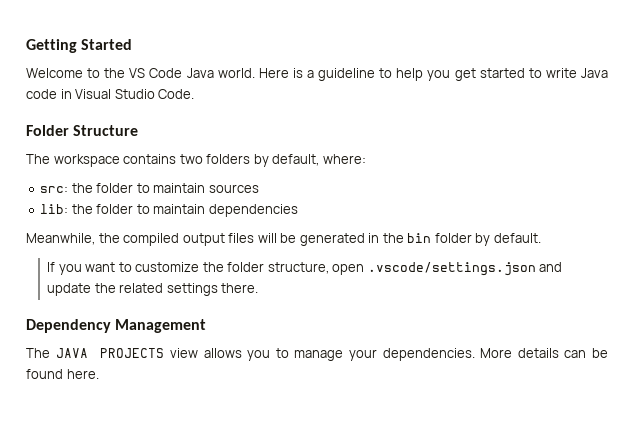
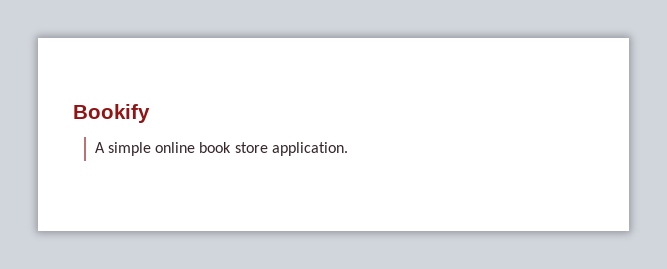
- Getting Started
- Welcome to the VS Code Java world. Here is a guideline to help you get started to write Java code in Visual Studio Code.
- Folder Structure
- The workspace contains two folders by default, where:
- src: the folder to maintain sources
- lib: the folder to maintain dependencies
- Meanwhile, the compiled output files will be generated in the bin folder by default.
- If you want to customize the folder structure, open .vscode/settings.json and update the related settings there.
- Dependency Management
- The JAVA PROJECTS view allows you to manage your dependencies. More details can be found here.
+ Bookify
+ A simple online book store application.

